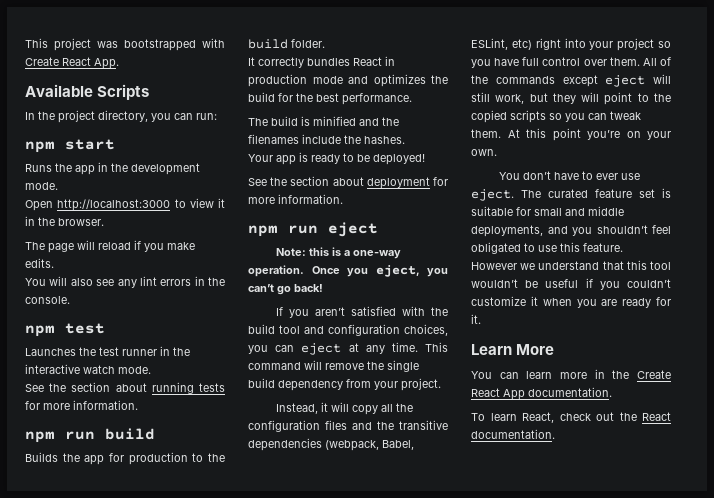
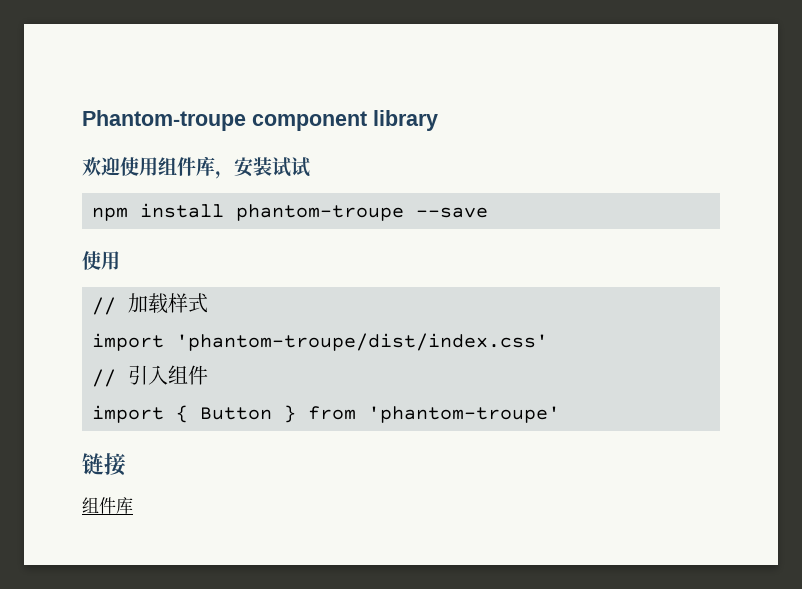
- This project was bootstrapped with Create React App.
- Available Scripts
- In the project directory, you can run:
- npm start
- Runs the app in the development mode.
- Open http://localhost:3000 to view it in the browser.
- The page will reload if you make edits.
- You will also see any lint errors in the console.
- npm test
- Launches the test runner in the interactive watch mode.
- See the section about running tests for more information.
- npm run build
- Builds the app for production to the build folder.
- It correctly bundles React in production mode and optimizes the build for the best performance.
- The build is minified and the filenames include the hashes.
- Your app is ready to be deployed!
- See the section about deployment for more information.
- npm run eject
- Note: this is a one-way operation. Once you eject, you can’t go back!
- If you aren’t satisfied with the build tool and configuration choices, you can eject at any time. This command will remove the single build dependency from your project.
- Instead, it will copy all the configuration files and the transitive dependencies (webpack, Babel, ESLint, etc) right into your project so you have full control over them. All of the commands except eject will still work, but they will point to the copied scripts so you can tweak them. At this point you’re on your own.
- You don’t have to ever use eject. The curated feature set is suitable for small and middle deployments, and you shouldn’t feel obligated to use this feature. However we understand that this tool wouldn’t be useful if you couldn’t customize it when you are ready for it.
- Learn More
- You can learn more in the Create React App documentation.
- To learn React, check out the React documentation.
+ Phantom-troupe component library
+ 欢迎使用组件库，安装试试
+ npm install phantom-troupe --save
+ 使用
+ // 加载样式
+ import 'phantom-troupe/dist/index.css'
+ // 引入组件
+ import { Button } from 'phantom-troupe'
+ 链接
+ 组件库

